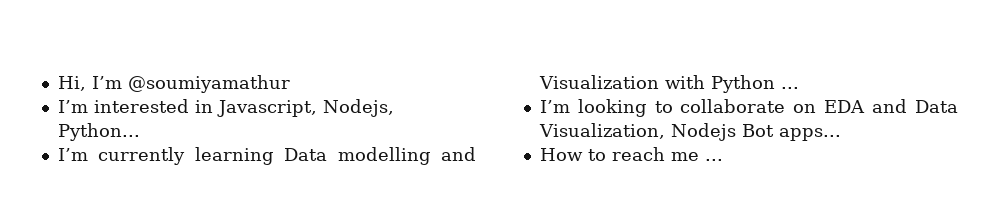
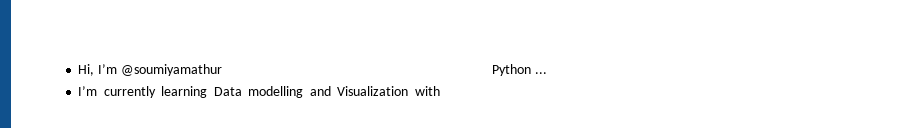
- I’m interested in Javascript, Nodejs, Python...
- I’m looking to collaborate on EDA and Data Visualization, Nodejs Bot apps...
- How to reach me ...

